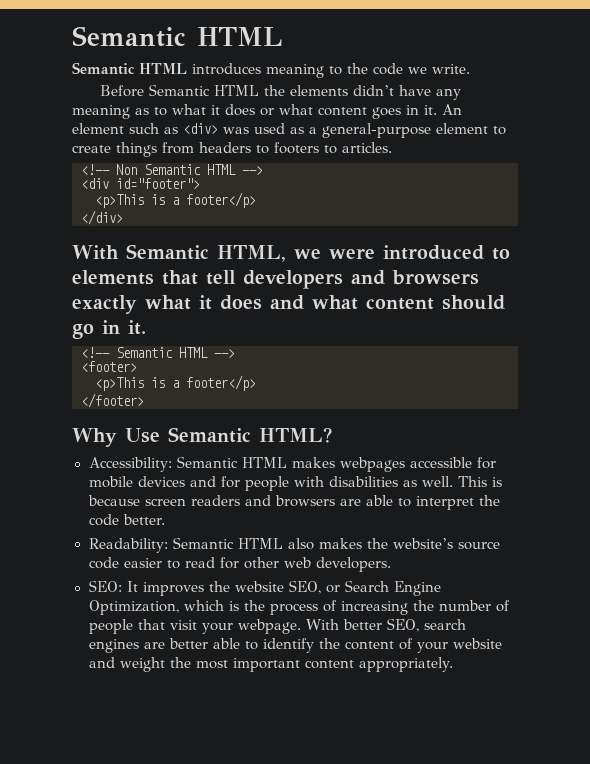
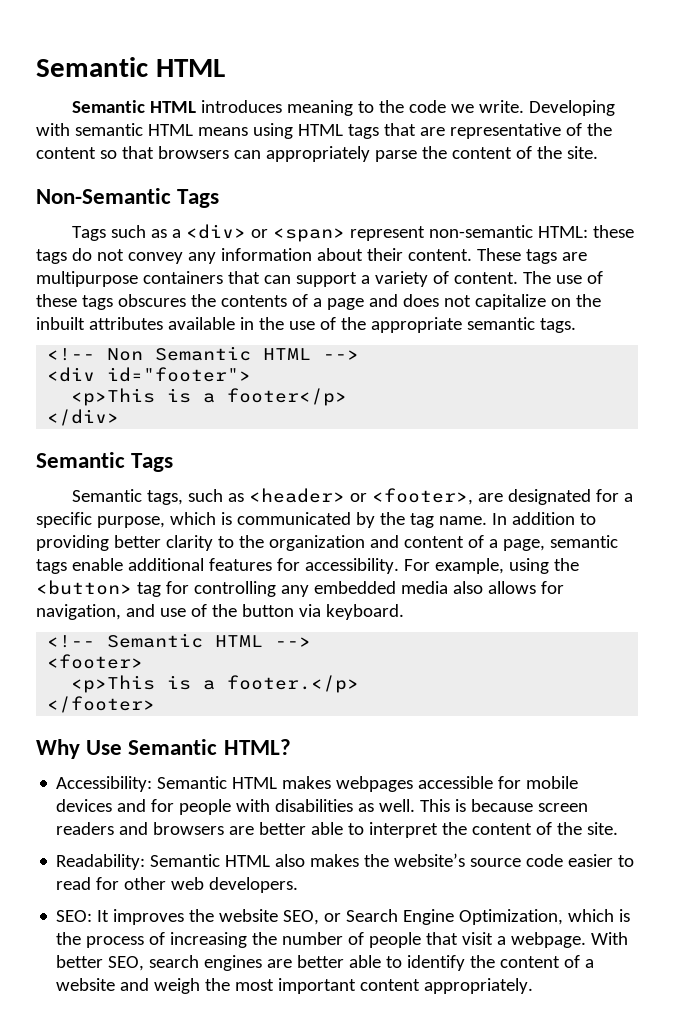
- Semantic HTML introduces meaning to the code we write.
- Before Semantic HTML the elements didn’t have any meaning as to what it does or what content goes in it. An element such as <div> was used as a general-purpose element to create things from headers to footers to articles.
+ Semantic HTML introduces meaning to the code we write. Developing with semantic HTML means using HTML tags that are representative of the content so that browsers can appropriately parse the content of the site.
+ Non-Semantic Tags
+ Tags such as a <div> or <span> represent non-semantic HTML: these tags do not convey any information about their content. These tags are multipurpose containers that can support a variety of content. The use of these tags obscures the contents of a page and does not capitalize on the inbuilt attributes available in the use of the appropriate semantic tags.
- With Semantic HTML, we were introduced to elements that tell developers and browsers exactly what it does and what content should go in it.
+ Semantic Tags
+ Semantic tags, such as <header> or <footer>, are designated for a specific purpose, which is communicated by the tag name. In addition to providing better clarity to the organization and content of a page, semantic tags enable additional features for accessibility. For example, using the <button> tag for controlling any embedded media also allows for navigation, and use of the button via keyboard.
  <footer>
- <p>This is a footer</p>
+ <p>This is a footer.</p>
- This is because screen readers and browsers are able to interpret the code better.
+ This is because screen readers and browsers are better able to interpret the content of the site.
- SEO: It improves the website SEO, or Search Engine Optimization, which is the process of increasing the number of people that visit your webpage.
+ SEO: It improves the website SEO, or Search Engine Optimization, which is the process of increasing the number of people that visit a webpage.
- With better SEO, search engines are better able to identify the content of your website and weight the most important content appropriately.
+ With better SEO, search engines are better able to identify the content of a website and weigh the most important content appropriately.

